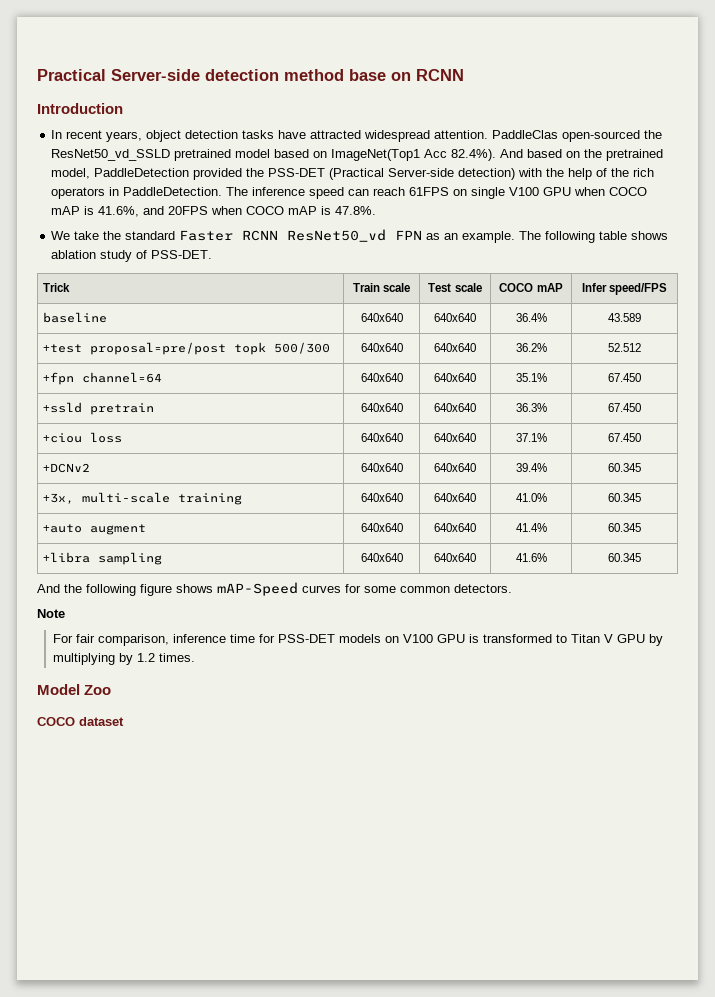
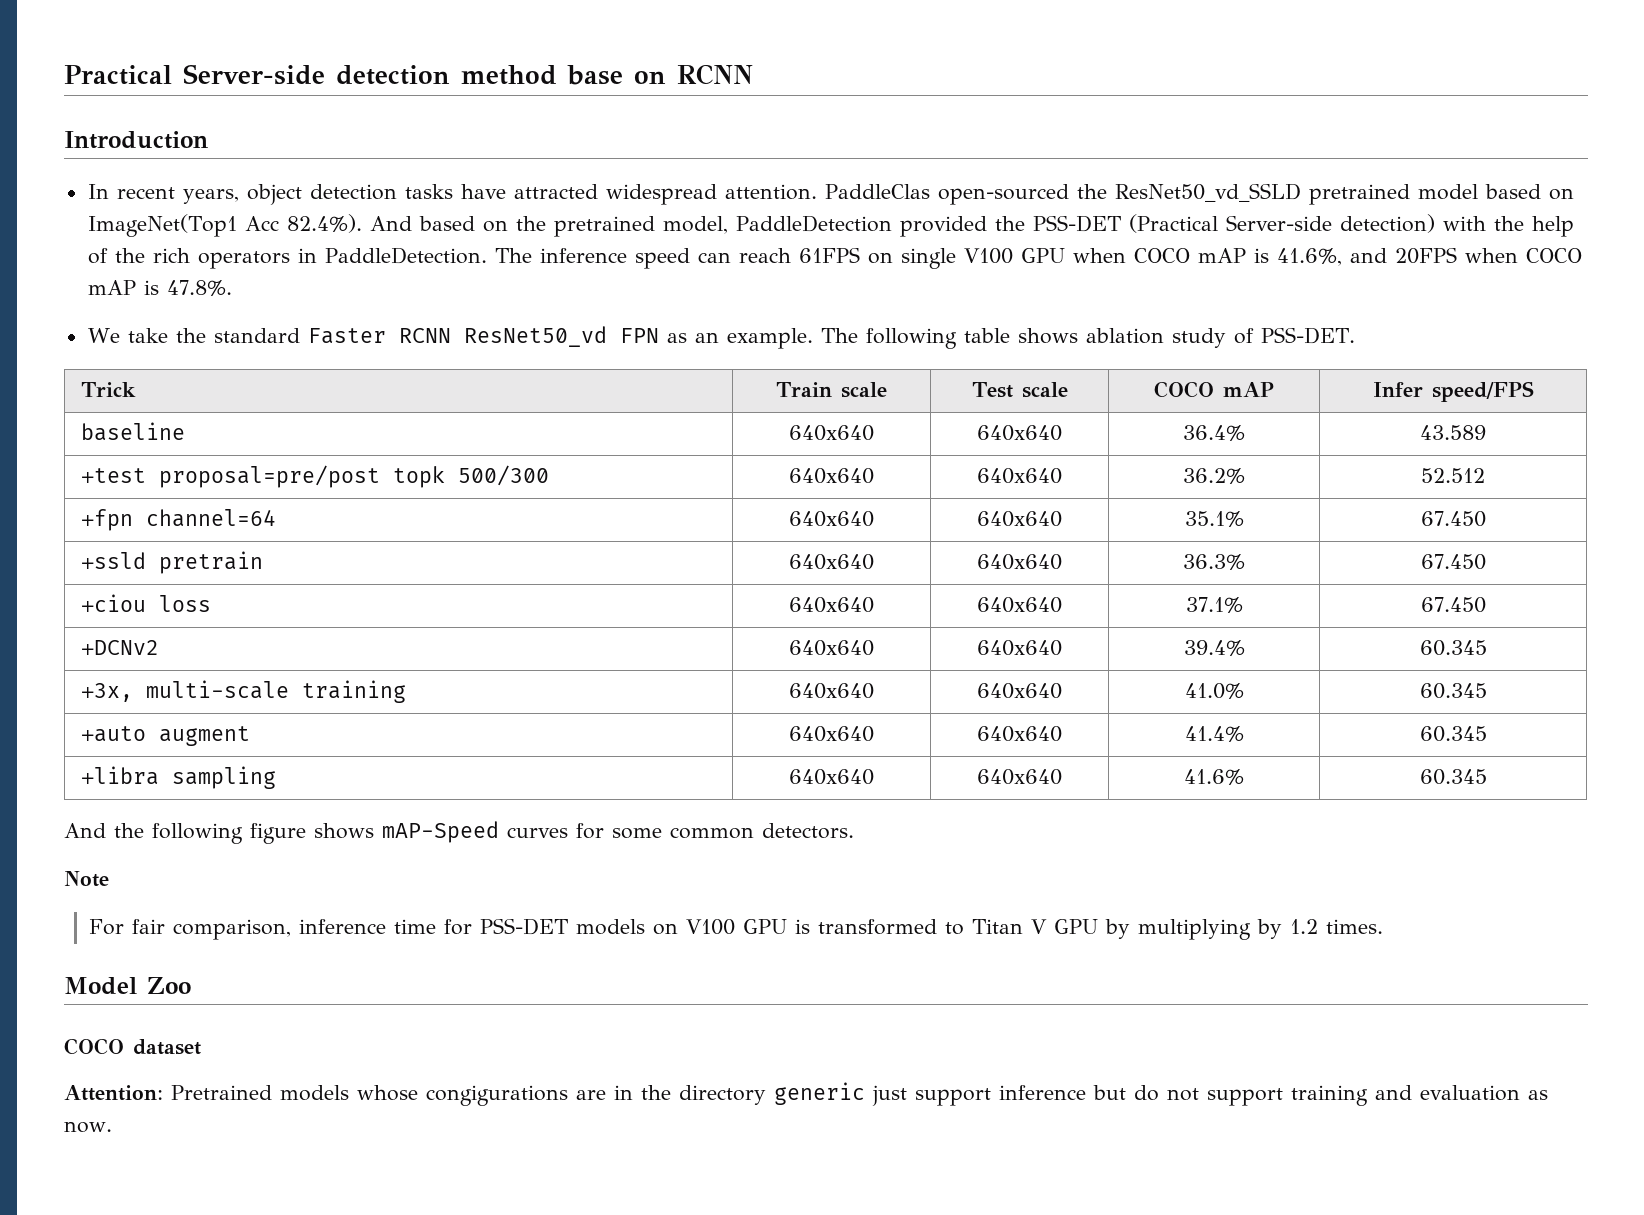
+ Attention: Pretrained models whose congigurations are in the directory generic just support inference but do not support training and evaluation as now.

